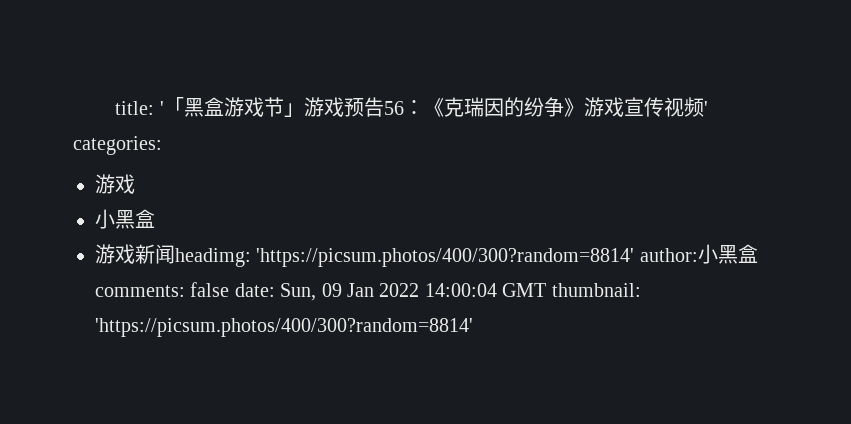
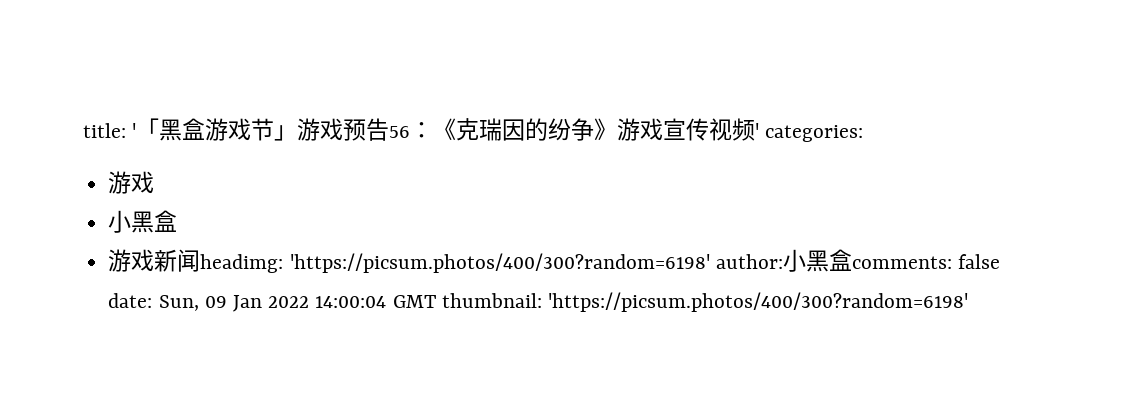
- 游戏新闻headimg: 'https://picsum.photos/400/300?random=8814' author:小黑盒comments: false date: Sun, 09 Jan 2022 14:00:04 GMT thumbnail: 'https://picsum.photos/400/300?random=8814'
+ 游戏新闻headimg: 'https://picsum.photos/400/300?random=6198' author:小黑盒comments: false date: Sun, 09 Jan 2022 14:00:04 GMT thumbnail: 'https://picsum.photos/400/300?random=6198'

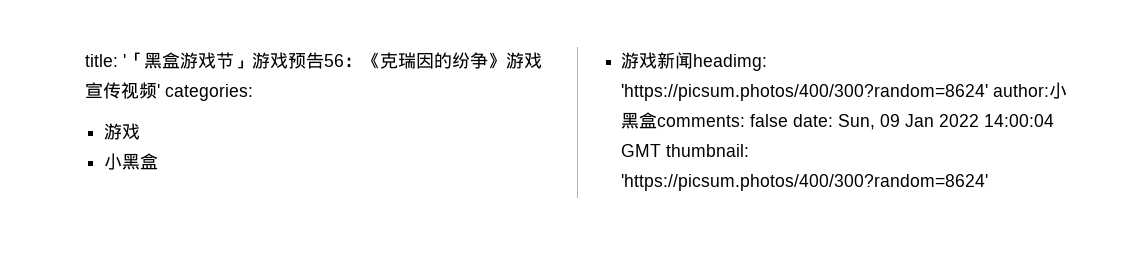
- 游戏新闻headimg: 'https://picsum.photos/400/300?random=6198' author:小黑盒comments: false date: Sun, 09 Jan 2022 14:00:04 GMT thumbnail: 'https://picsum.photos/400/300?random=6198'
+ 游戏新闻headimg: 'https://picsum.photos/400/300?random=8624' author:小黑盒comments: false date: Sun, 09 Jan 2022 14:00:04 GMT thumbnail: 'https://picsum.photos/400/300?random=8624'

